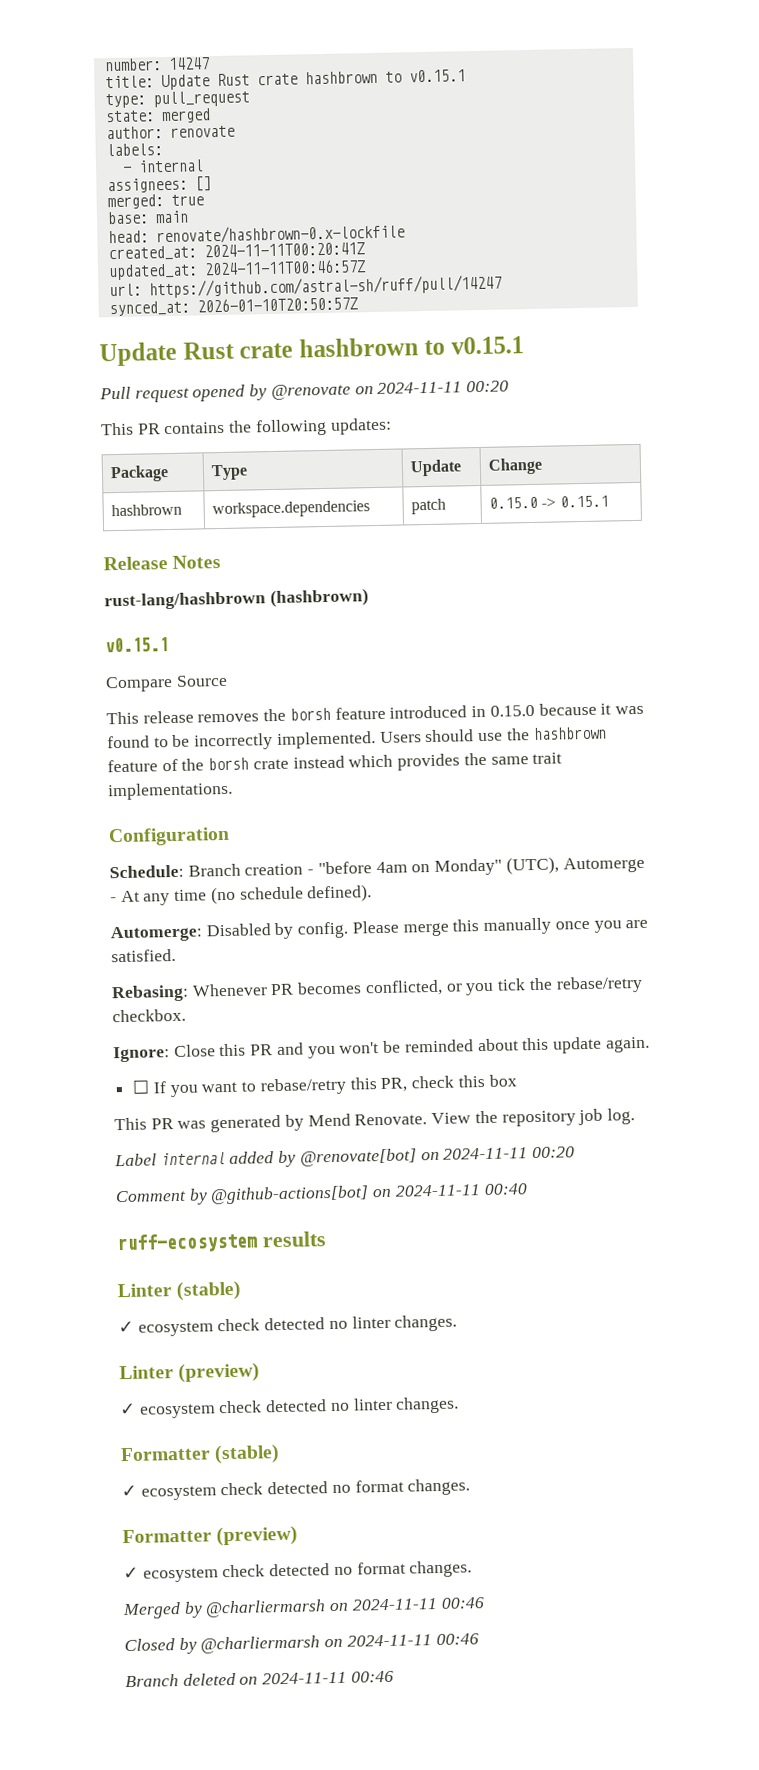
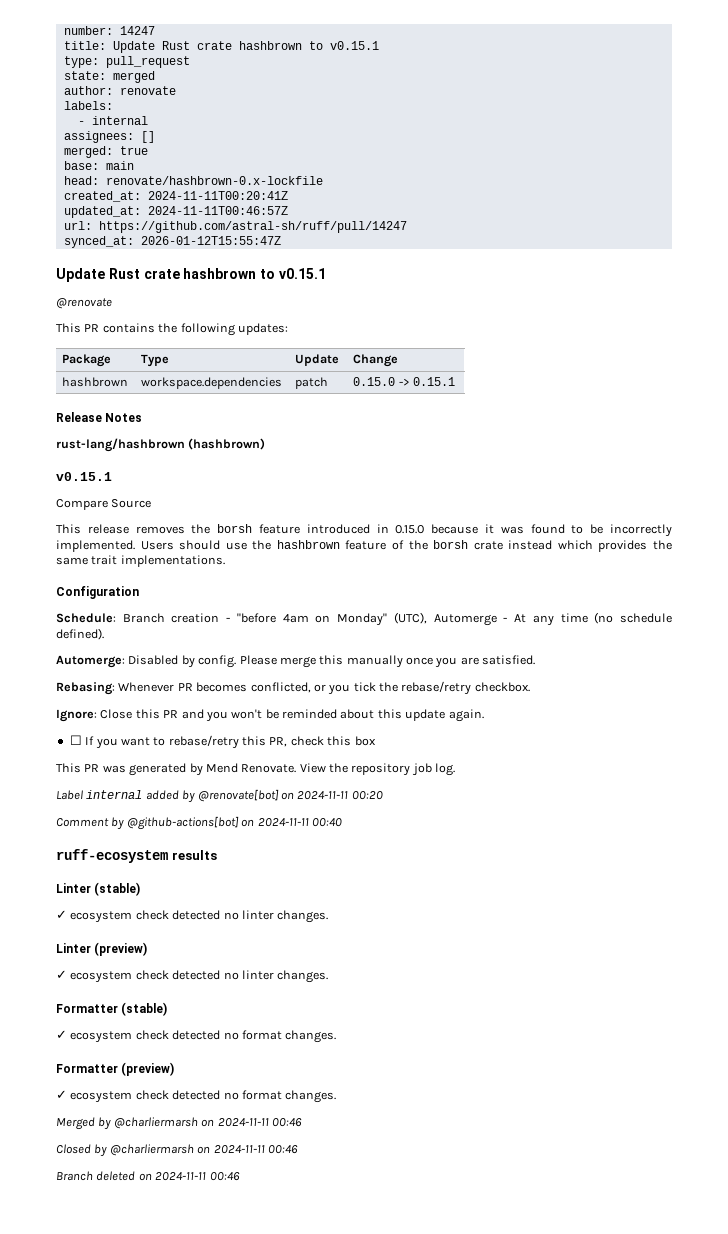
- synced_at: 2026-01-10T20:50:57Z
+ synced_at: 2026-01-12T15:55:47Z
  Update Rust crate hashbrown to v0.15.1
- Pull request opened by @renovate on 2024-11-11 00:20
+ @renovate

